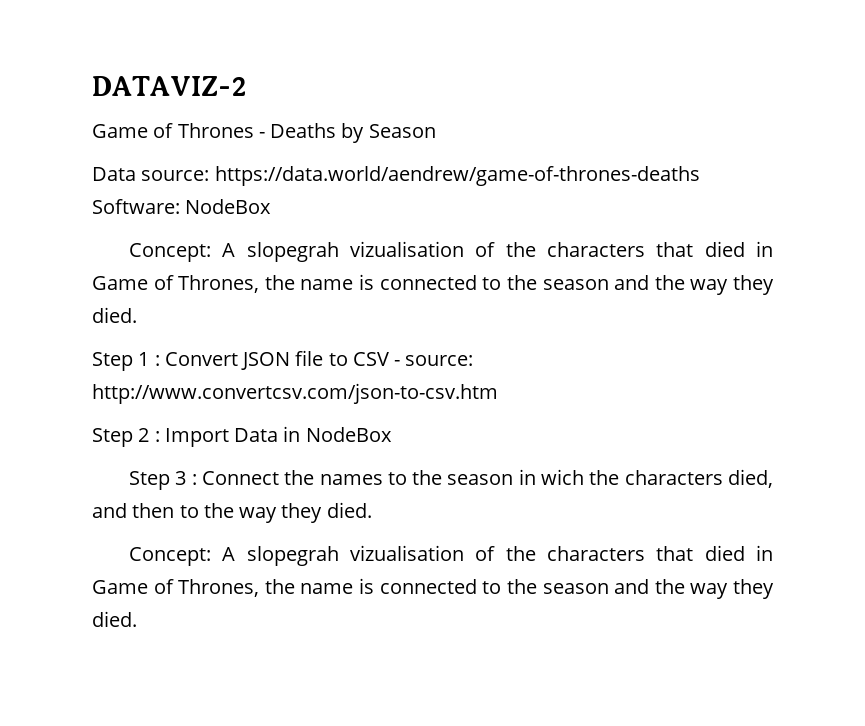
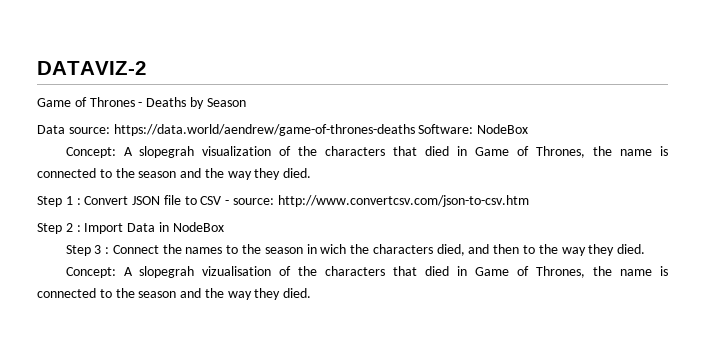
  Data source: https://data.world/aendrew/game-of-thrones-deaths Software: NodeBox
- Concept: A slopegrah vizualisation of the characters that died in Game of Thrones, the name is connected to the season and the way they died.
+ Concept: A slopegrah visualization of the characters that died in Game of Thrones, the name is connected to the season and the way they died.

